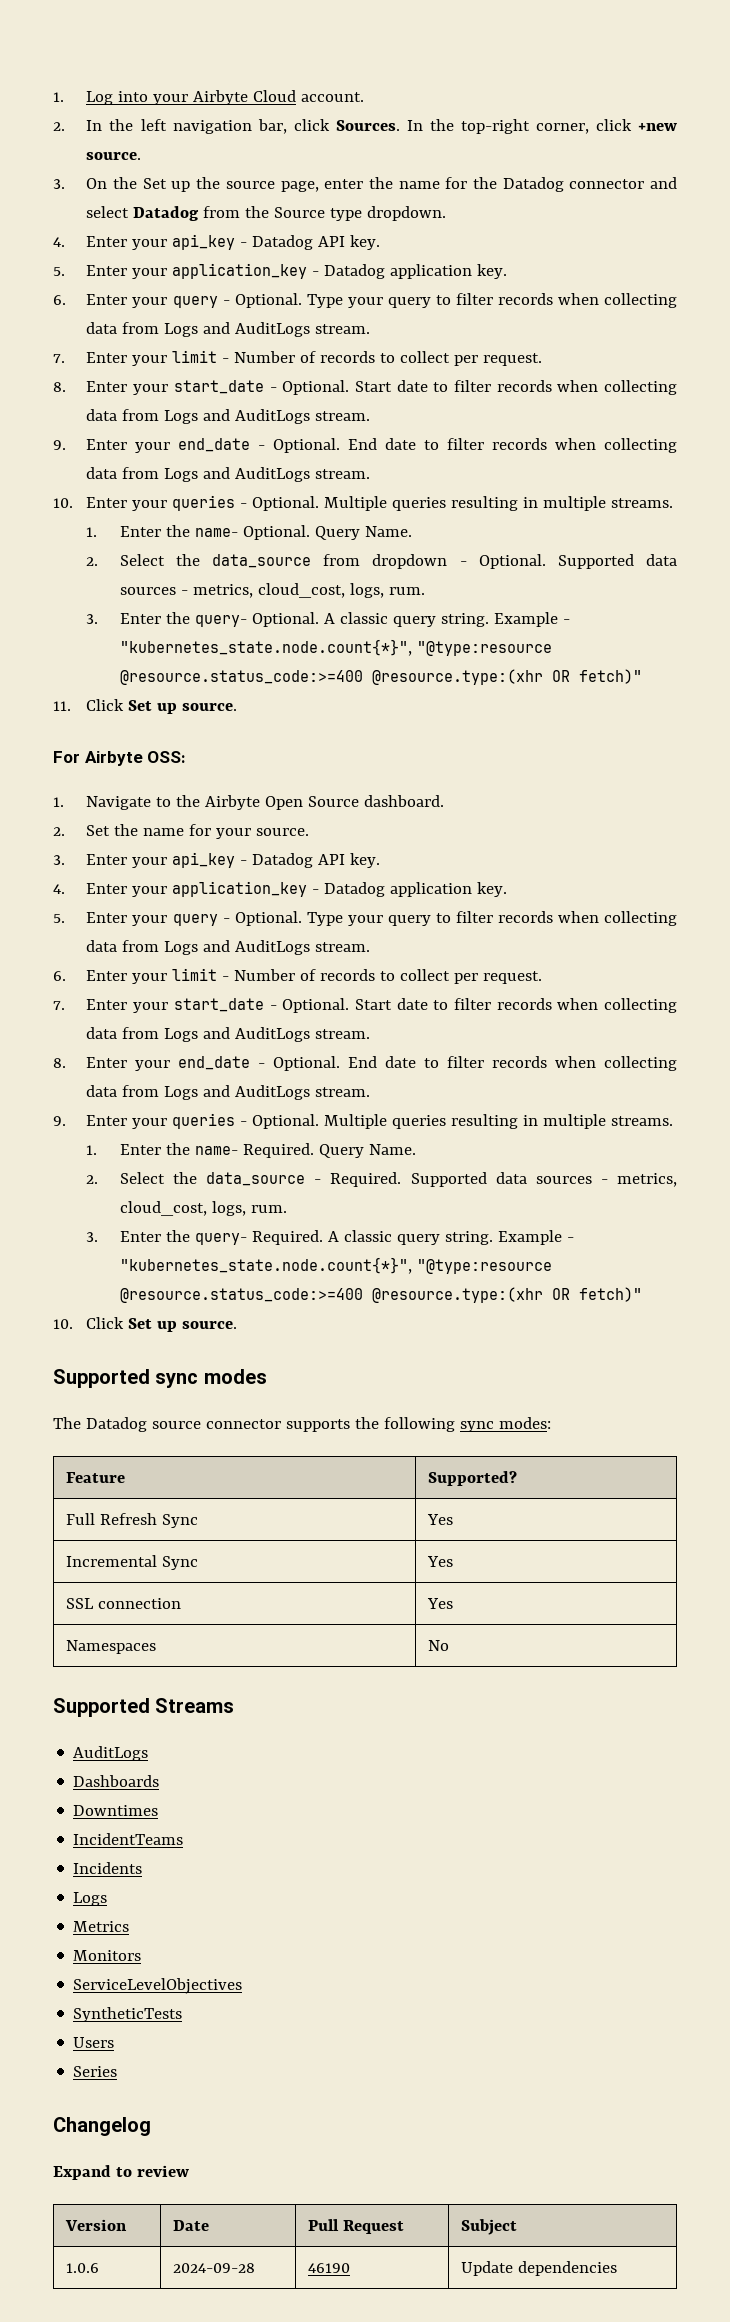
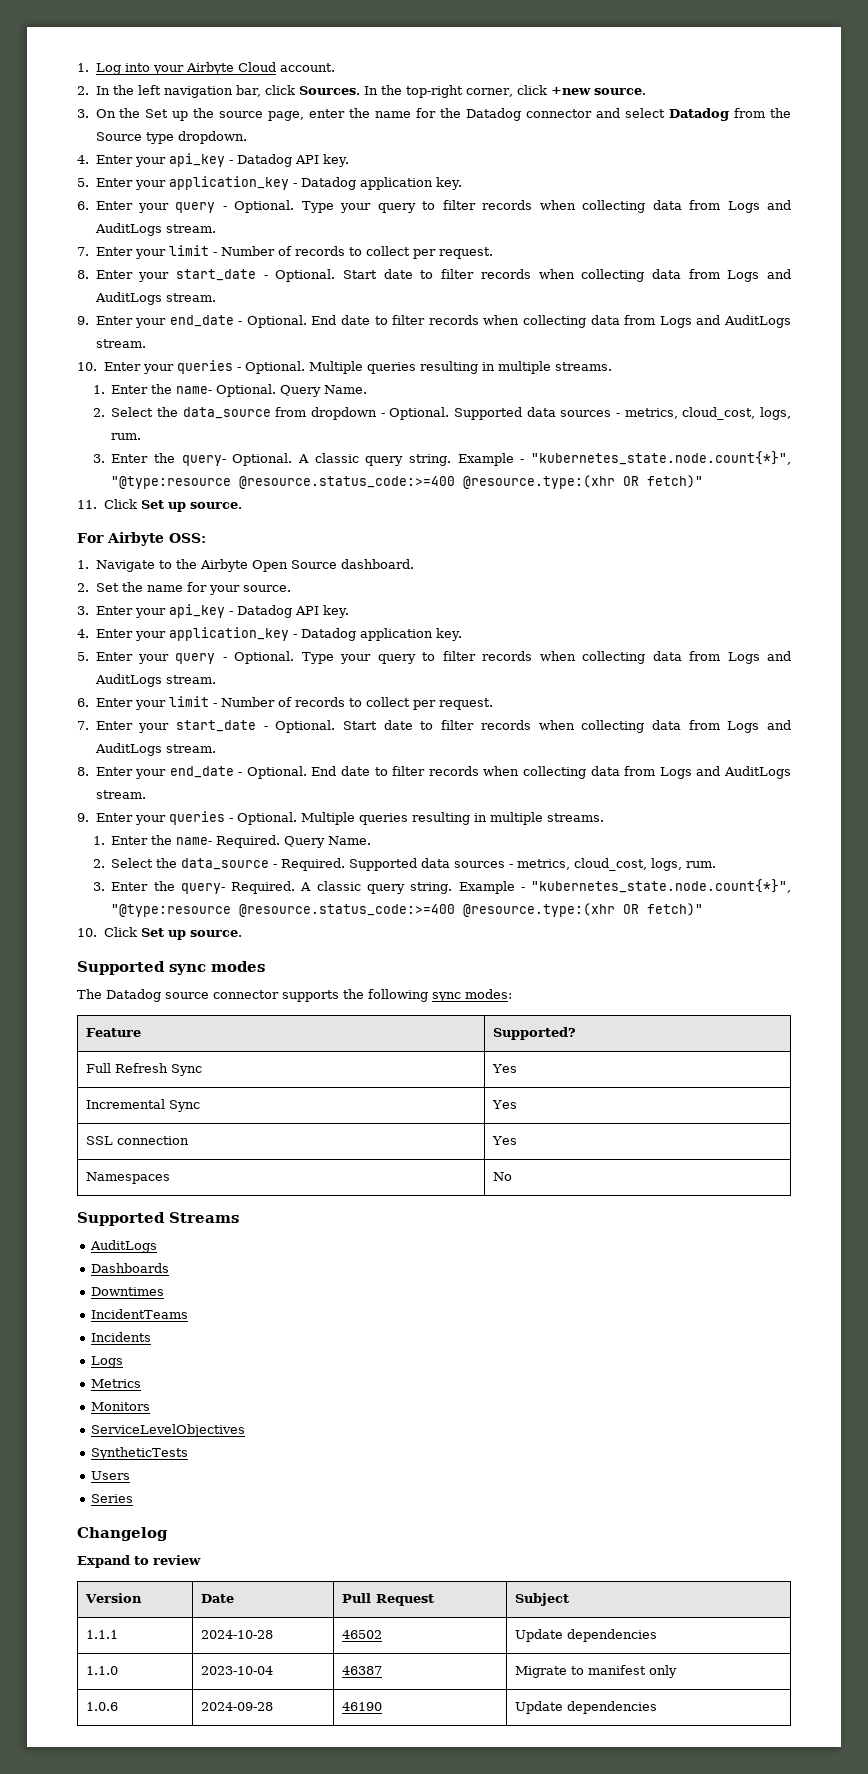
+ 1.1.1 | 2024-10-28 | 46502 | Update dependencies
+ 1.1.0 | 2023-10-04 | 46387 | Migrate to manifest only

